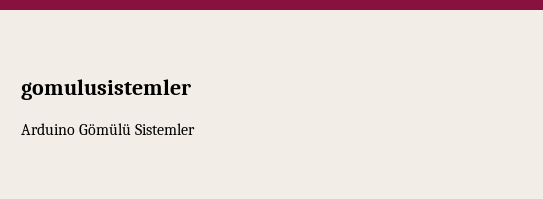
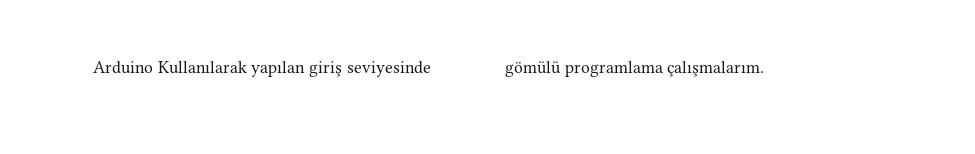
- gomulusistemler
- Arduino Gömülü Sistemler
+ Arduino Kullanılarak yapılan giriş seviyesinde gömülü programlama çalışmalarım.

